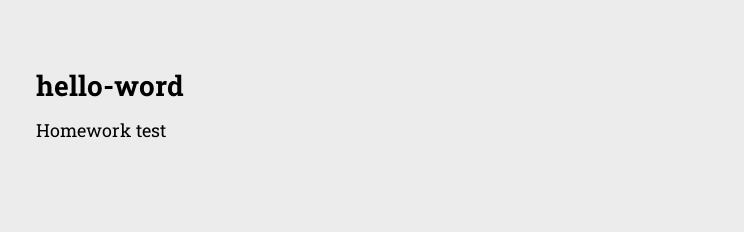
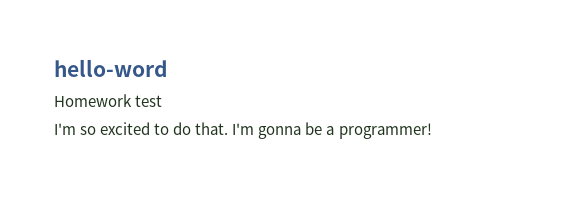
+ I'm so excited to do that. I'm gonna be a programmer!

